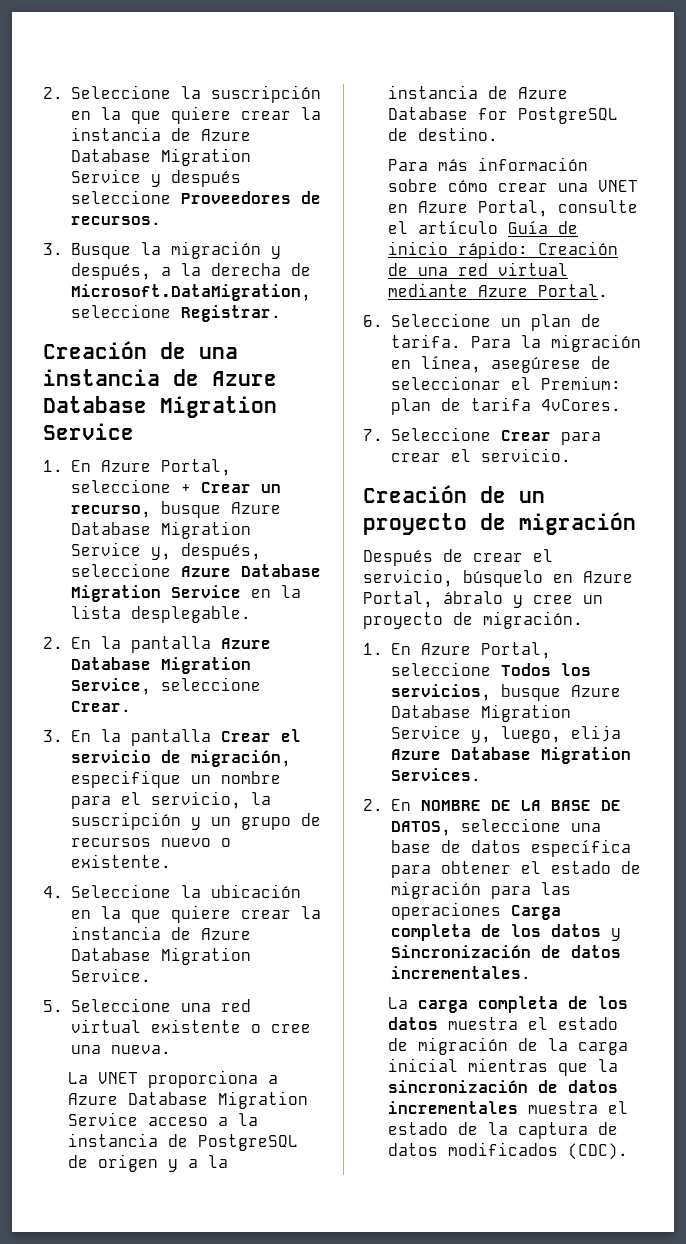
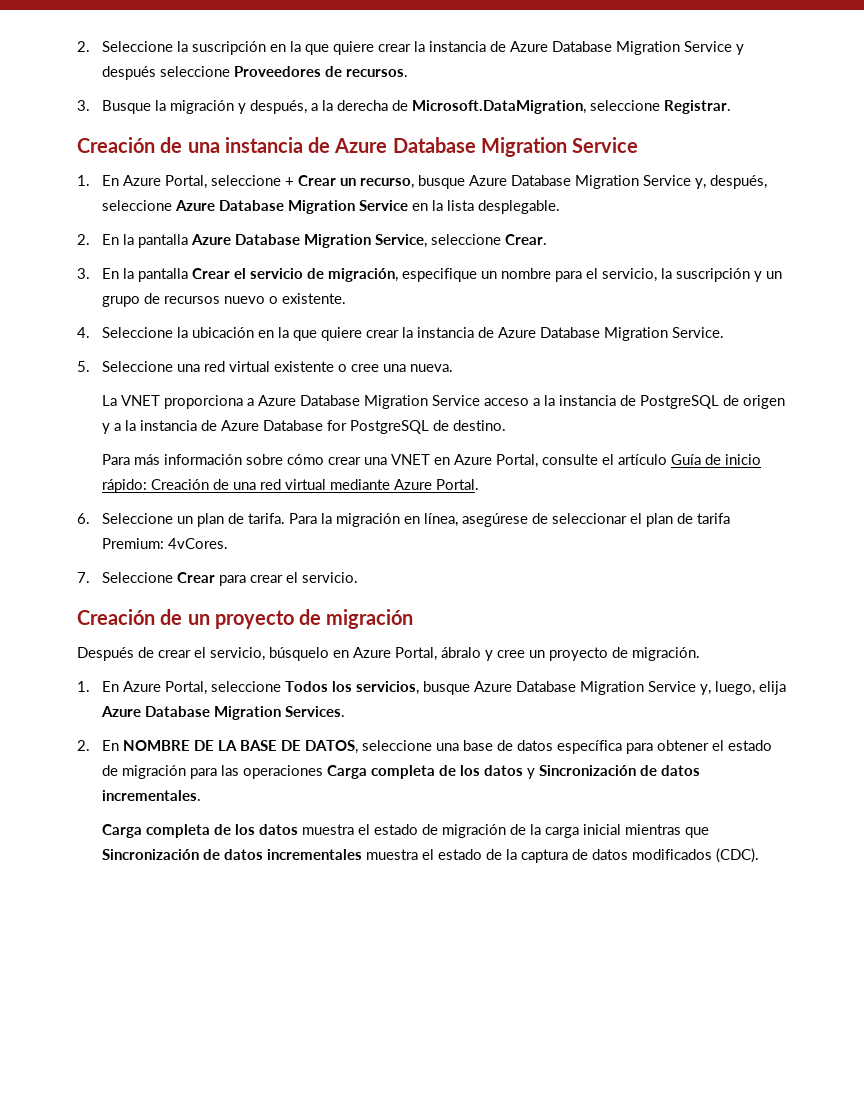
- Para la migración en línea, asegúrese de seleccionar el Premium: plan de tarifa 4vCores.
+ Para la migración en línea, asegúrese de seleccionar el plan de tarifa Premium: 4vCores.
- La carga completa de los datos muestra el estado de migración de la carga inicial mientras que la sincronización de datos incrementales muestra el estado de la captura de datos modificados (CDC).
+ Carga completa de los datos muestra el estado de migración de la carga inicial mientras que Sincronización de datos incrementales muestra el estado de la captura de datos modificados (CDC).

